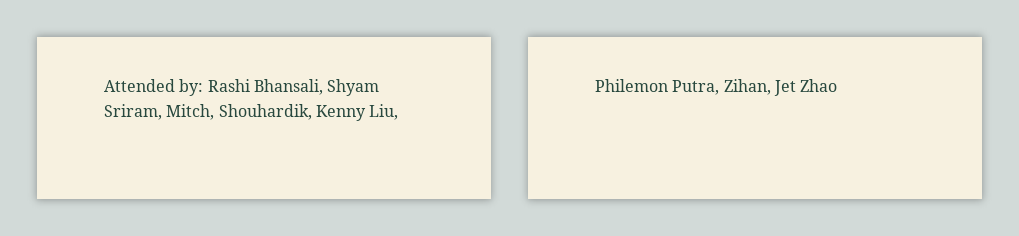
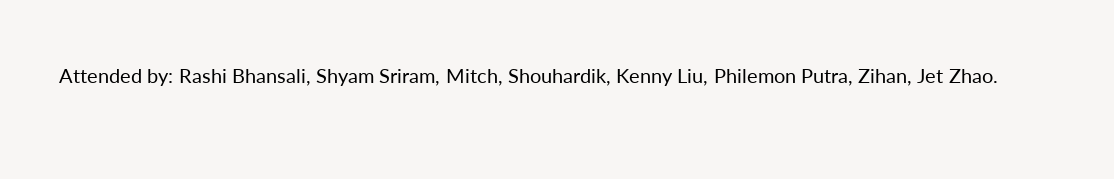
- Attended by: Rashi Bhansali, Shyam Sriram, Mitch, Shouhardik, Kenny Liu, Philemon Putra, Zihan, Jet Zhao
+ Attended by: Rashi Bhansali, Shyam Sriram, Mitch, Shouhardik, Kenny Liu, Philemon Putra, Zihan, Jet Zhao.

